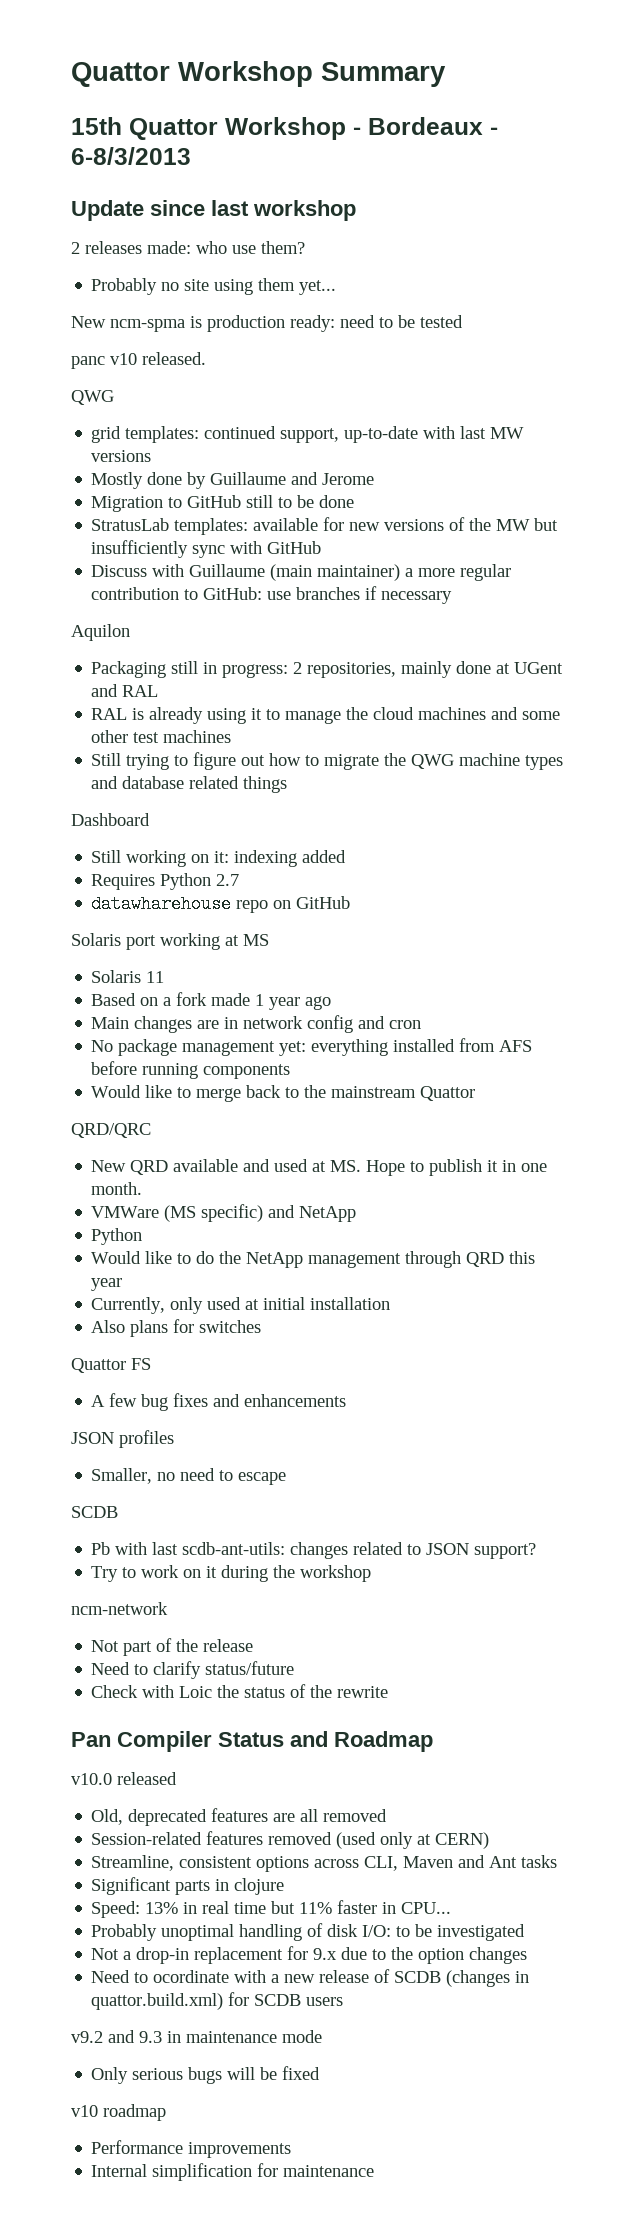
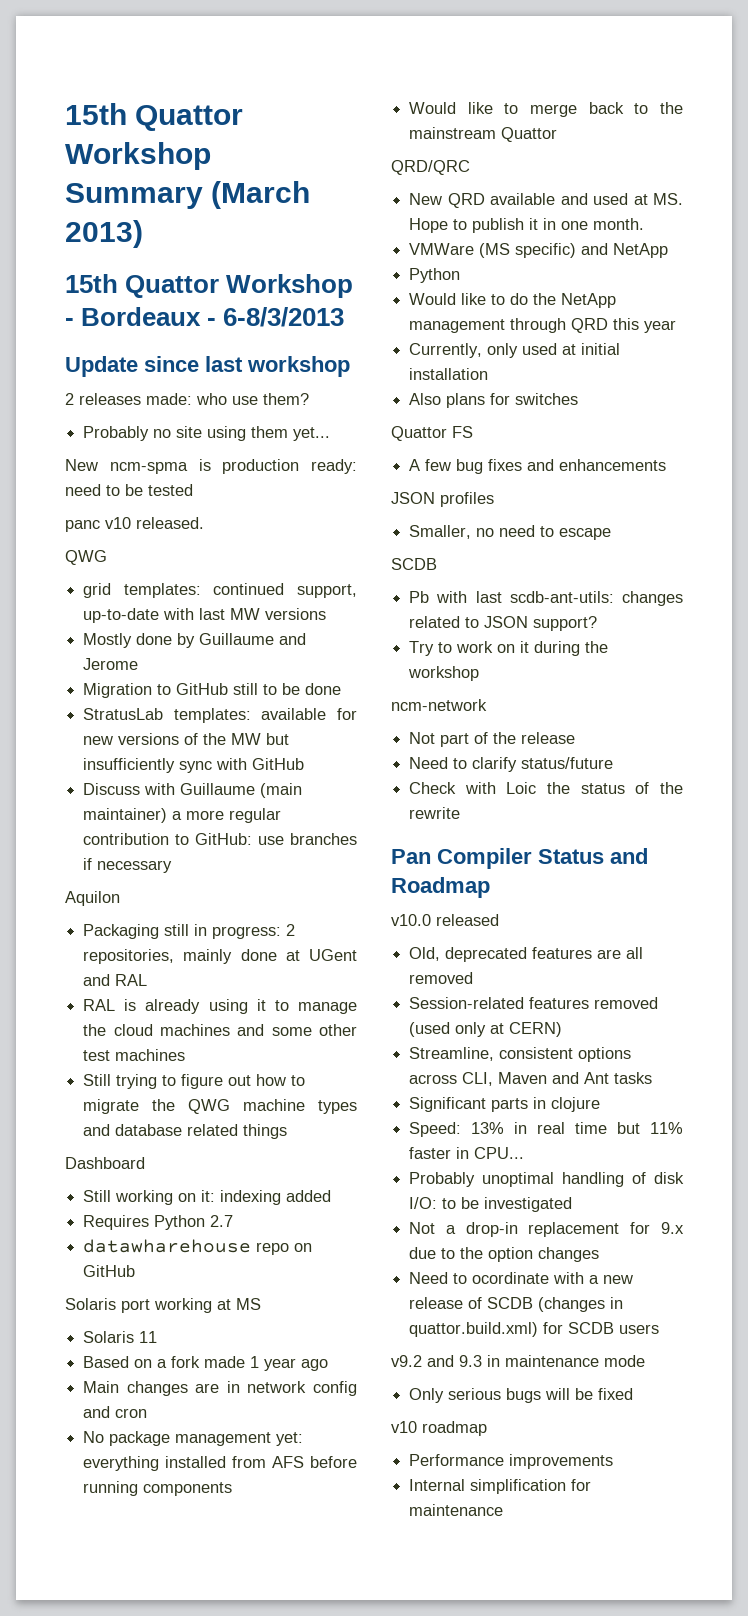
- Quattor Workshop Summary
+ 15th Quattor Workshop Summary (March 2013)

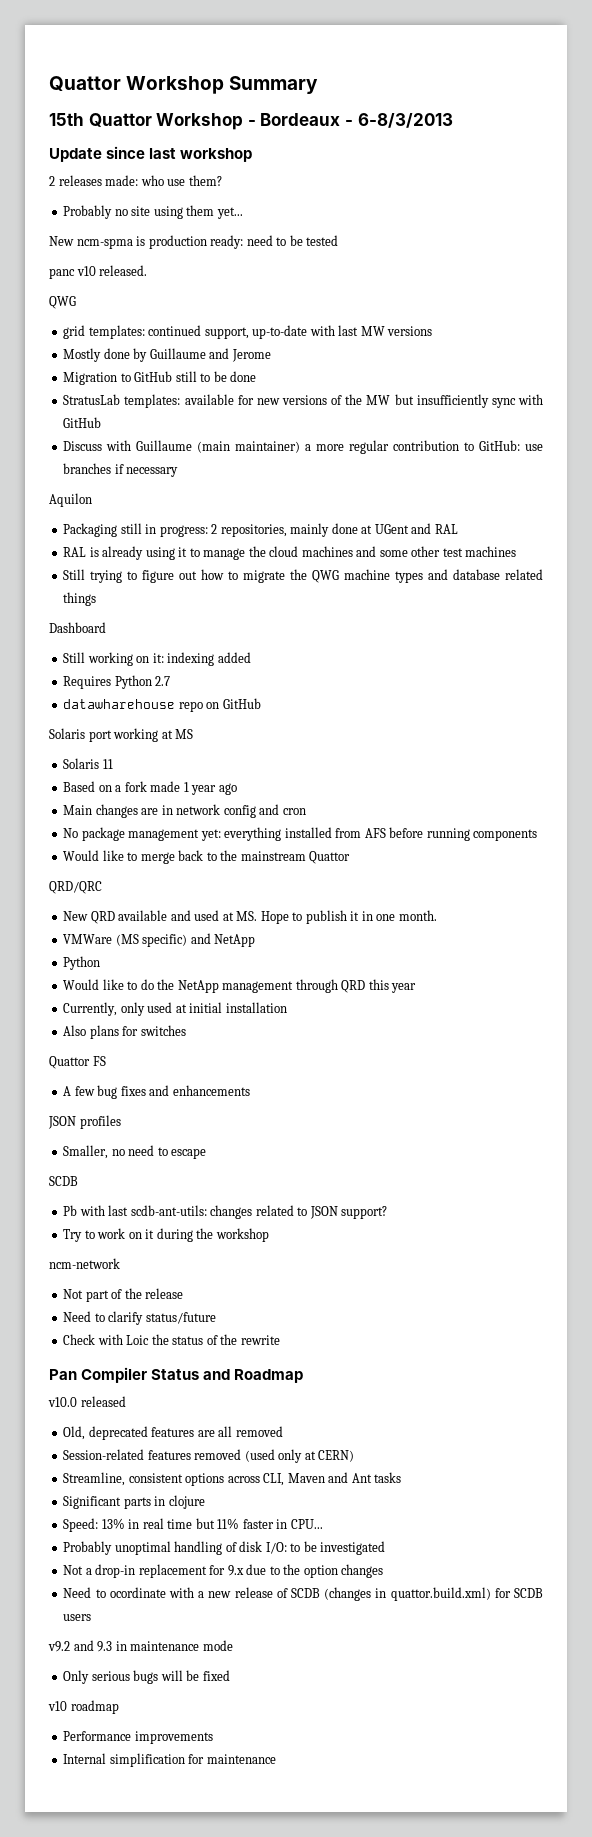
- 15th Quattor Workshop Summary (March 2013)
+ Quattor Workshop Summary

